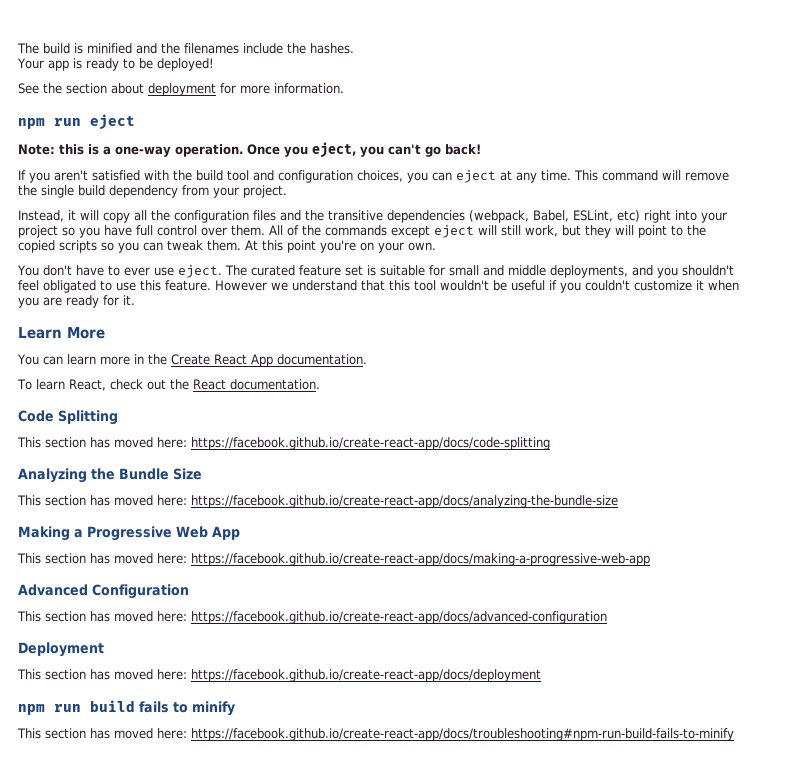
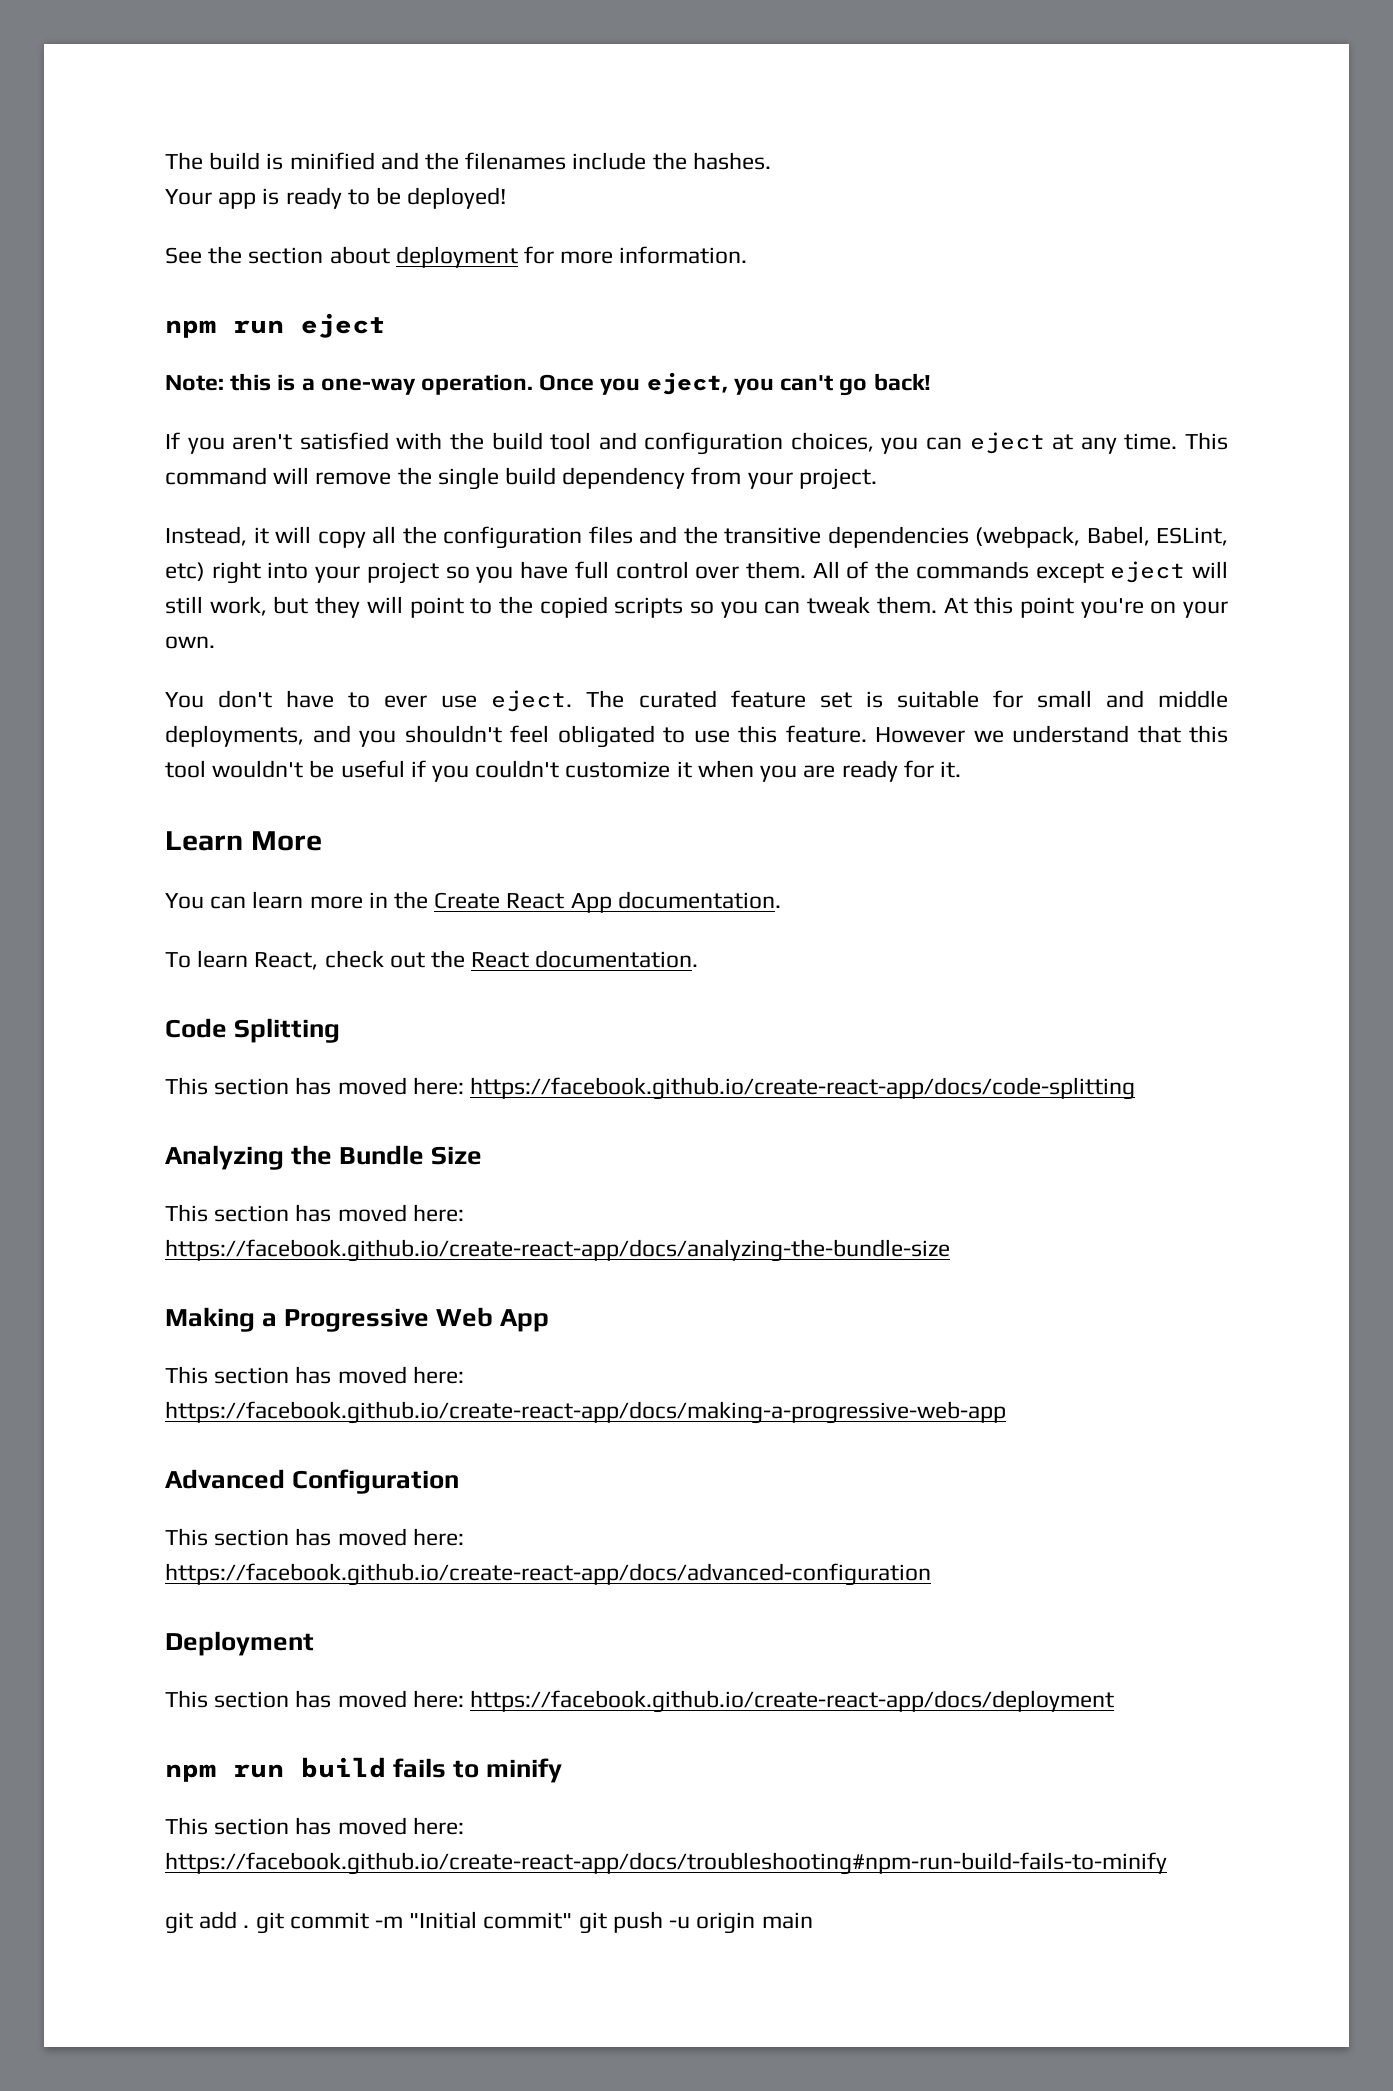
+ git add . git commit -m "Initial commit" git push -u origin main

